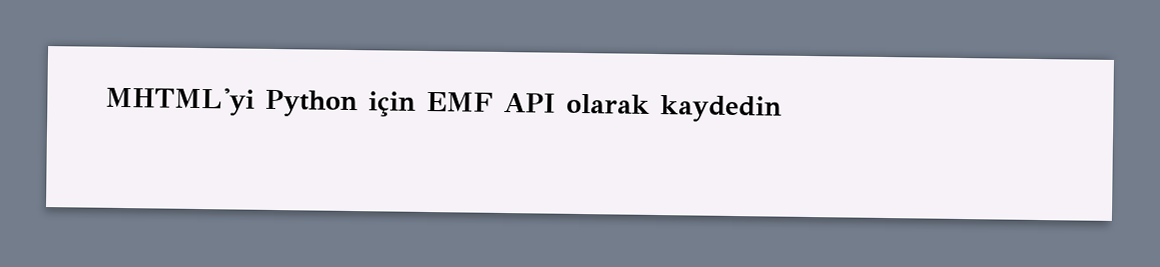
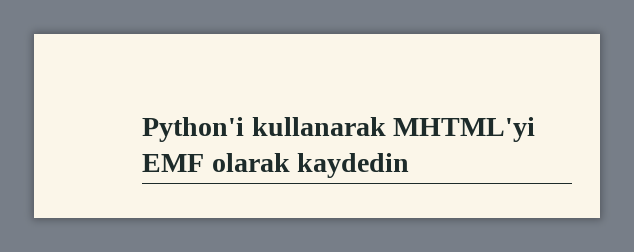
- MHTML'yi Python için EMF API olarak kaydedin
+ Python'i kullanarak MHTML'yi EMF olarak kaydedin

